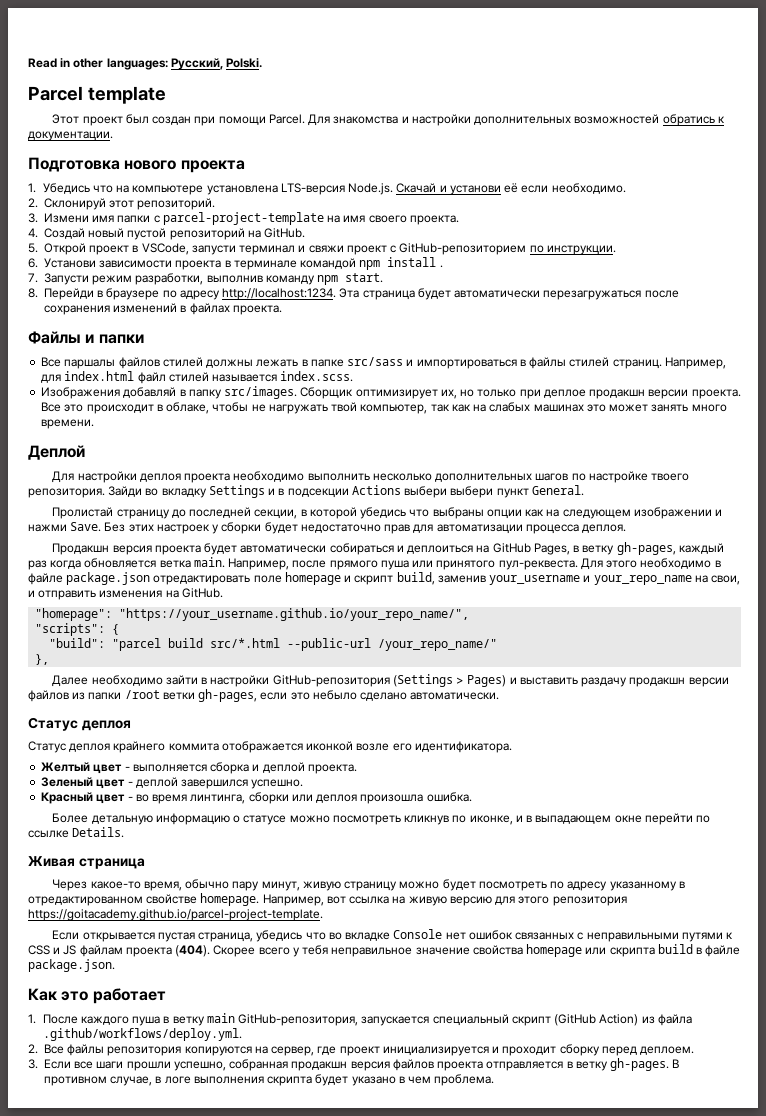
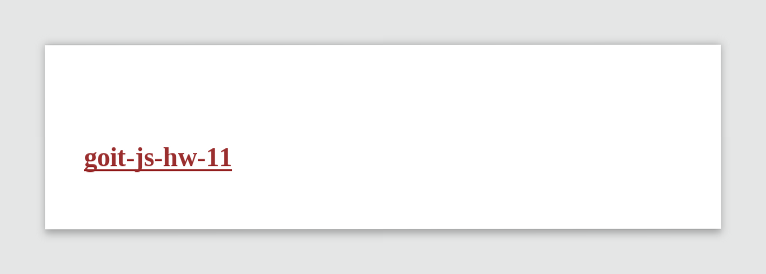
- Read in other languages: Русский, Polski.
- Parcel template
- Этот проект был создан при помощи Parcel. Для знакомства и настройки дополнительных возможностей обратись к документации.
- Подготовка нового проекта
- 1. Убедись что на компьютере установлена LTS-версия Node.js. Скачай и установи её если необходимо.
- 2. Склонируй этот репозиторий.
- 3. Измени имя папки с parcel-project-template на имя своего проекта.
- 4. Создай новый пустой репозиторий на GitHub.
- 5. Открой проект в VSCode, запусти терминал и свяжи проект с GitHub-репозиторием по инструкции.
- 6. Установи зависимости проекта в терминале командой npm install .
- 7. Запусти режим разработки, выполнив команду npm start.
- 8. Перейди в браузере по адресу http://localhost:1234. Эта страница будет автоматически перезагружаться после сохранения изменений в файлах проекта.
- Файлы и папки
- Все паршалы файлов стилей должны лежать в папке src/sass и импортироваться в файлы стилей страниц. Например, для index.html файл стилей называется index.scss.
- Изображения добавляй в папку src/images. Сборщик оптимизирует их, но только при деплое продакшн версии проекта. Все это происходит в облаке, чтобы не нагружать твой компьютер, так как на слабых машинах это может занять много времени.
- Деплой
- Для настройки деплоя проекта необходимо выполнить несколько дополнительных шагов по настройке твоего репозитория. Зайди во вкладку Settings и в подсекции Actions выбери выбери пункт General.
- Пролистай страницу до последней секции, в которой убедись что выбраны опции как на следующем изображении и нажми Save. Без этих настроек у сборки будет недостаточно прав для автоматизации процесса деплоя.
- Продакшн версия проекта будет автоматически собираться и деплоиться на GitHub Pages, в ветку gh-pages, каждый раз когда обновляется ветка main. Например, после прямого пуша или принятого пул-реквеста. Для этого необходимо в файле package.json отредактировать поле homepage и скрипт build, заменив your_username и your_repo_name на свои, и отправить изменения на GitHub.
- "homepage": "https://your_username.github.io/your_repo_name/",
- "scripts": {
- "build": "parcel build src/*.html --public-url /your_repo_name/"
- },
- Далее необходимо зайти в настройки GitHub-репозитория (Settings > Pages) и выставить раздачу продакшн версии файлов из папки /root ветки gh-pages, если это небыло сделано автоматически.
- Статус деплоя
- Статус деплоя крайнего коммита отображается иконкой возле его идентификатора.
- Желтый цвет - выполняется сборка и деплой проекта.
- Зеленый цвет - деплой завершился успешно.
- Красный цвет - во время линтинга, сборки или деплоя произошла ошибка.
- Более детальную информацию о статусе можно посмотреть кликнув по иконке, и в выпадающем окне перейти по ссылке Details.
- Живая страница
- Через какое-то время, обычно пару минут, живую страницу можно будет посмотреть по адресу указанному в отредактированном свойстве homepage. Например, вот ссылка на живую версию для этого репозитория https://goitacademy.github.io/parcel-project-template.
- Если открывается пустая страница, убедись что во вкладке Console нет ошибок связанных с неправильными путями к CSS и JS файлам проекта (404). Скорее всего у тебя неправильное значение свойства homepage или скрипта build в файле package.json.
- Как это работает
- 1. После каждого пуша в ветку main GitHub-репозитория, запускается специальный скрипт (GitHub Action) из файла .github/workflows/deploy.yml.
- 2. Все файлы репозитория копируются на сервер, где проект инициализируется и проходит сборку перед деплоем.
- 3. Если все шаги прошли успешно, собранная продакшн версия файлов проекта отправляется в ветку gh-pages. В противном случае, в логе выполнения скрипта будет указано в чем проблема.
+ goit-js-hw-11

